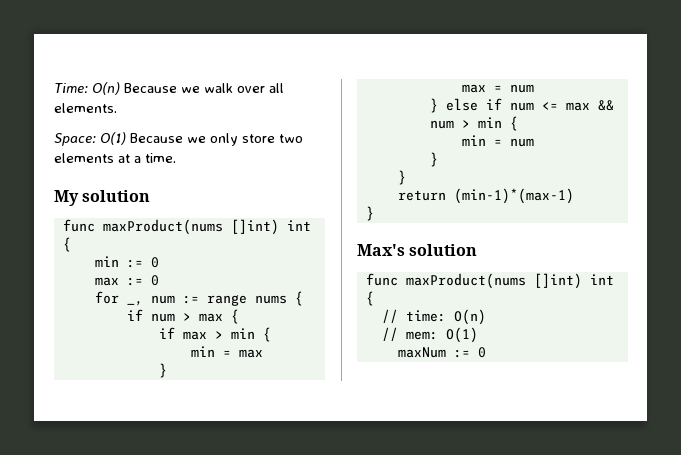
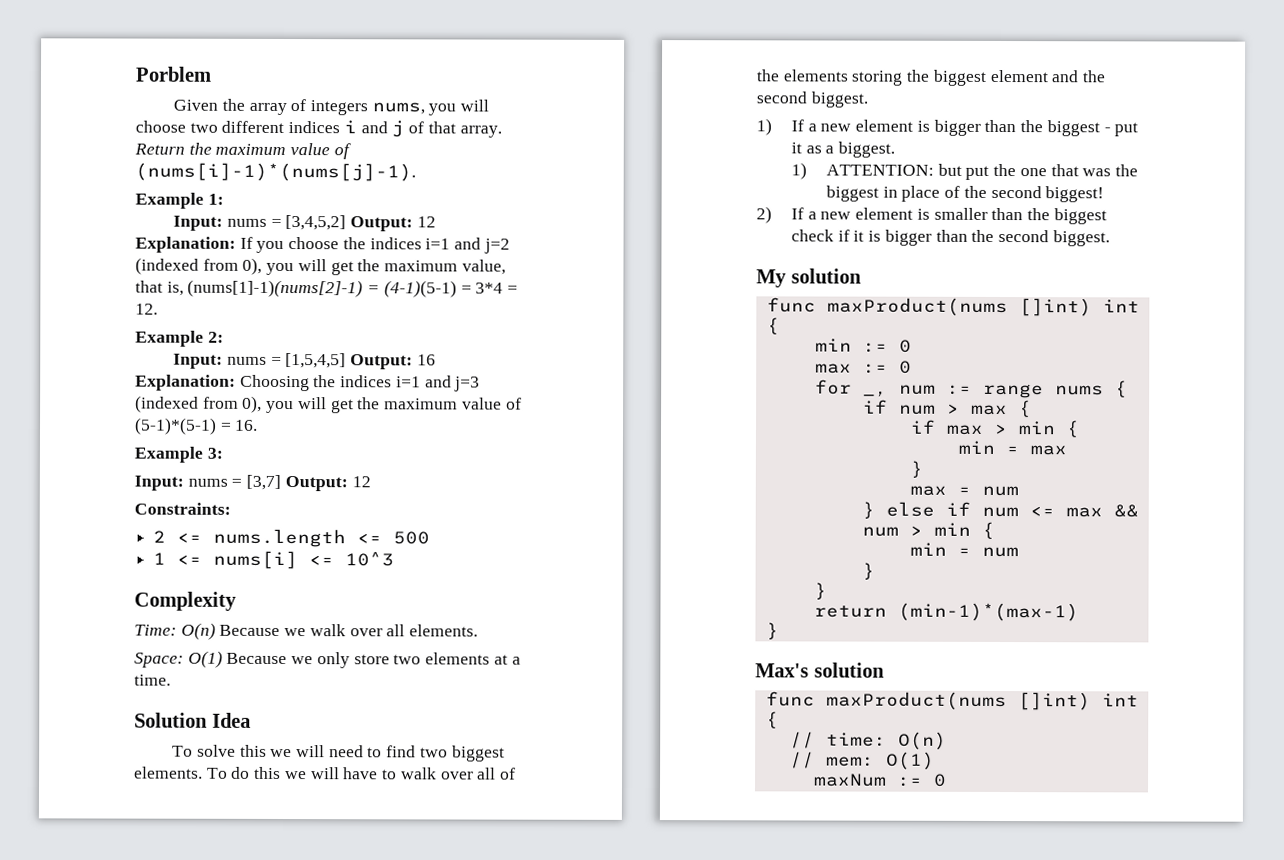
+ Porblem
+ Given the array of integers nums, you will choose two different indices i and j of that array. Return the maximum value of (nums[i]-1)*(nums[j]-1).
+ Example 1:
+ Input: nums = [3,4,5,2] Output: 12 Explanation: If you choose the indices i=1 and j=2 (indexed from 0), you will get the maximum value, that is, (nums[1]-1)(nums[2]-1) = (4-1)(5-1) = 3*4 = 12.
+ Example 2:
+ Input: nums = [1,5,4,5] Output: 16 Explanation: Choosing the indices i=1 and j=3 (indexed from 0), you will get the maximum value of (5-1)*(5-1) = 16.
+ Example 3:
+ Input: nums = [3,7] Output: 12
+ Constraints:
+ 2 <= nums.length <= 500
+ 1 <= nums[i] <= 10^3
+ Complexity
+ Solution Idea
+ To solve this we will need to find two biggest elements. To do this we will have to walk over all of the elements storing the biggest element and the second biggest.
+ 1) If a new element is bigger than the biggest - put it as a biggest.
+ 1) ATTENTION: but put the one that was the biggest in place of the second biggest!
+ 2) If a new element is smaller than the biggest check if it is bigger than the second biggest.

